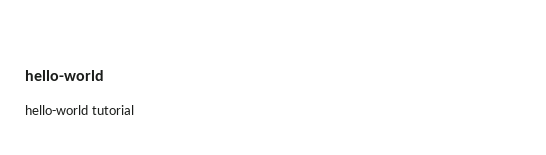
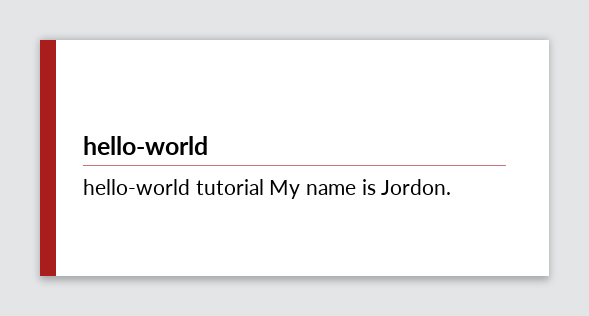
- hello-world tutorial
+ hello-world tutorial My name is Jordon.

